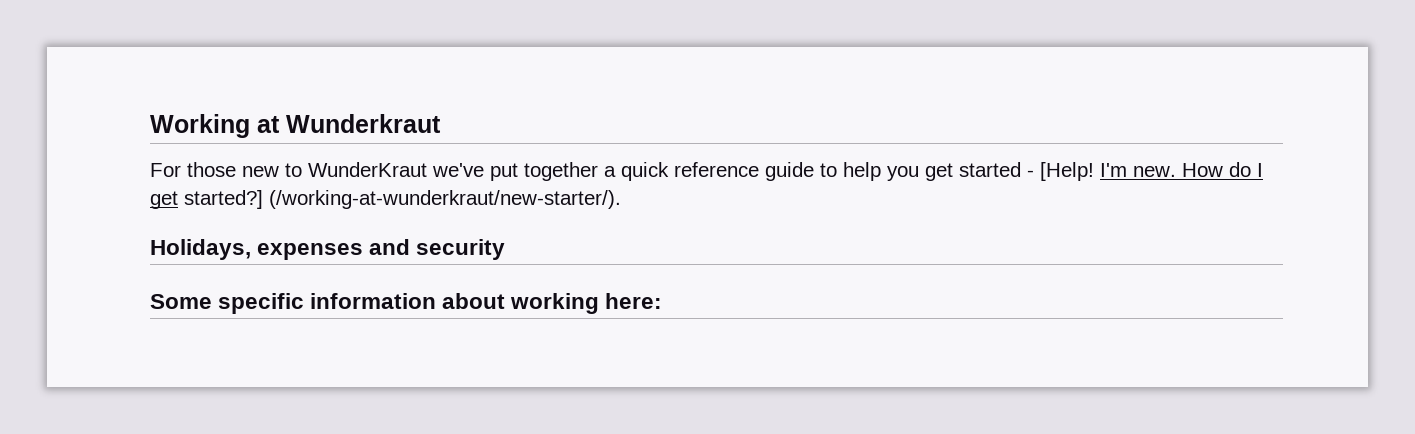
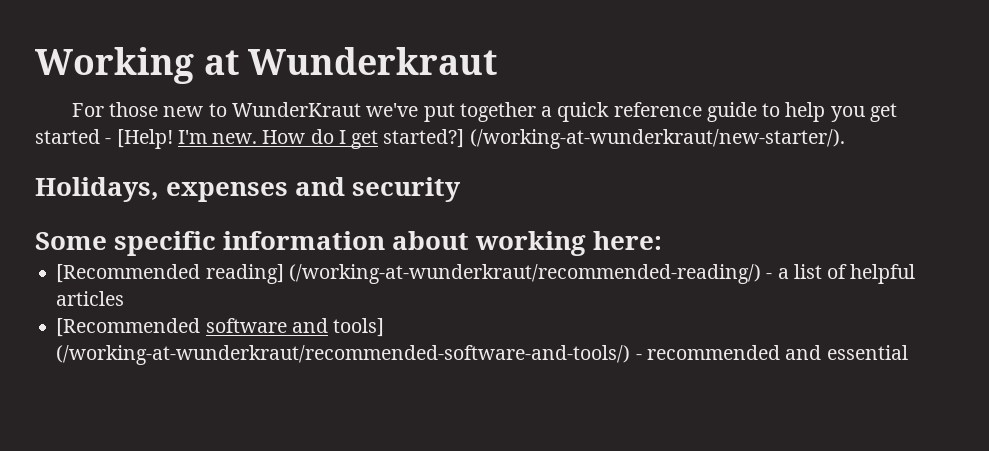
+ [Recommended reading] (/working-at-wunderkraut/recommended-reading/) - a list of helpful articles
+ [Recommended software and tools] (/working-at-wunderkraut/recommended-software-and-tools/) - recommended and essential

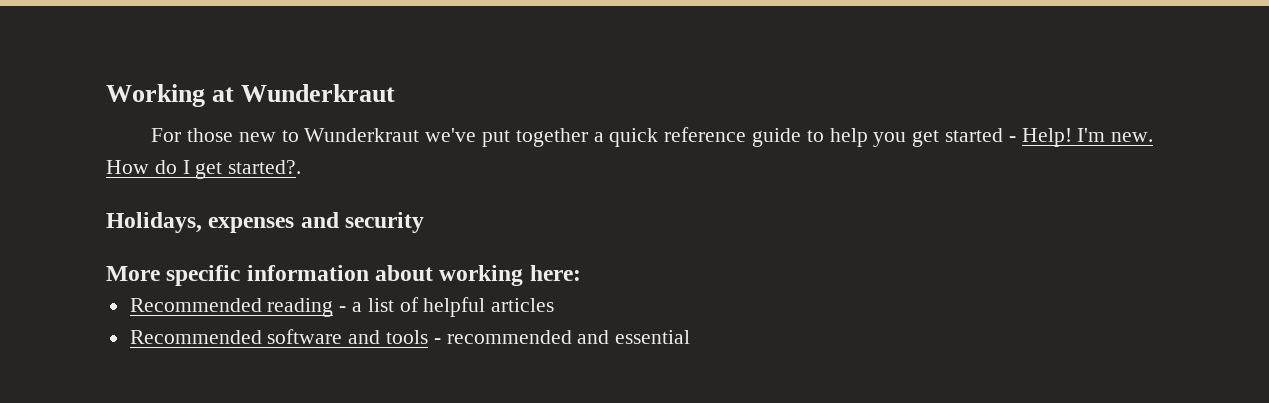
- For those new to WunderKraut we've put together a quick reference guide to help you get started - [Help!
+ For those new to Wunderkraut we've put together a quick reference guide to help you get started - Help!
- How do I get started?] (/working-at-wunderkraut/new-starter/).
+ How do I get started?.
- Some specific information about working here:
+ More specific information about working here:
- [Recommended reading] (/working-at-wunderkraut/recommended-reading/) - a list of helpful articles
+ Recommended reading - a list of helpful articles
- [Recommended software and tools] (/working-at-wunderkraut/recommended-software-and-tools/) - recommended and essential
+ Recommended software and tools - recommended and essential

